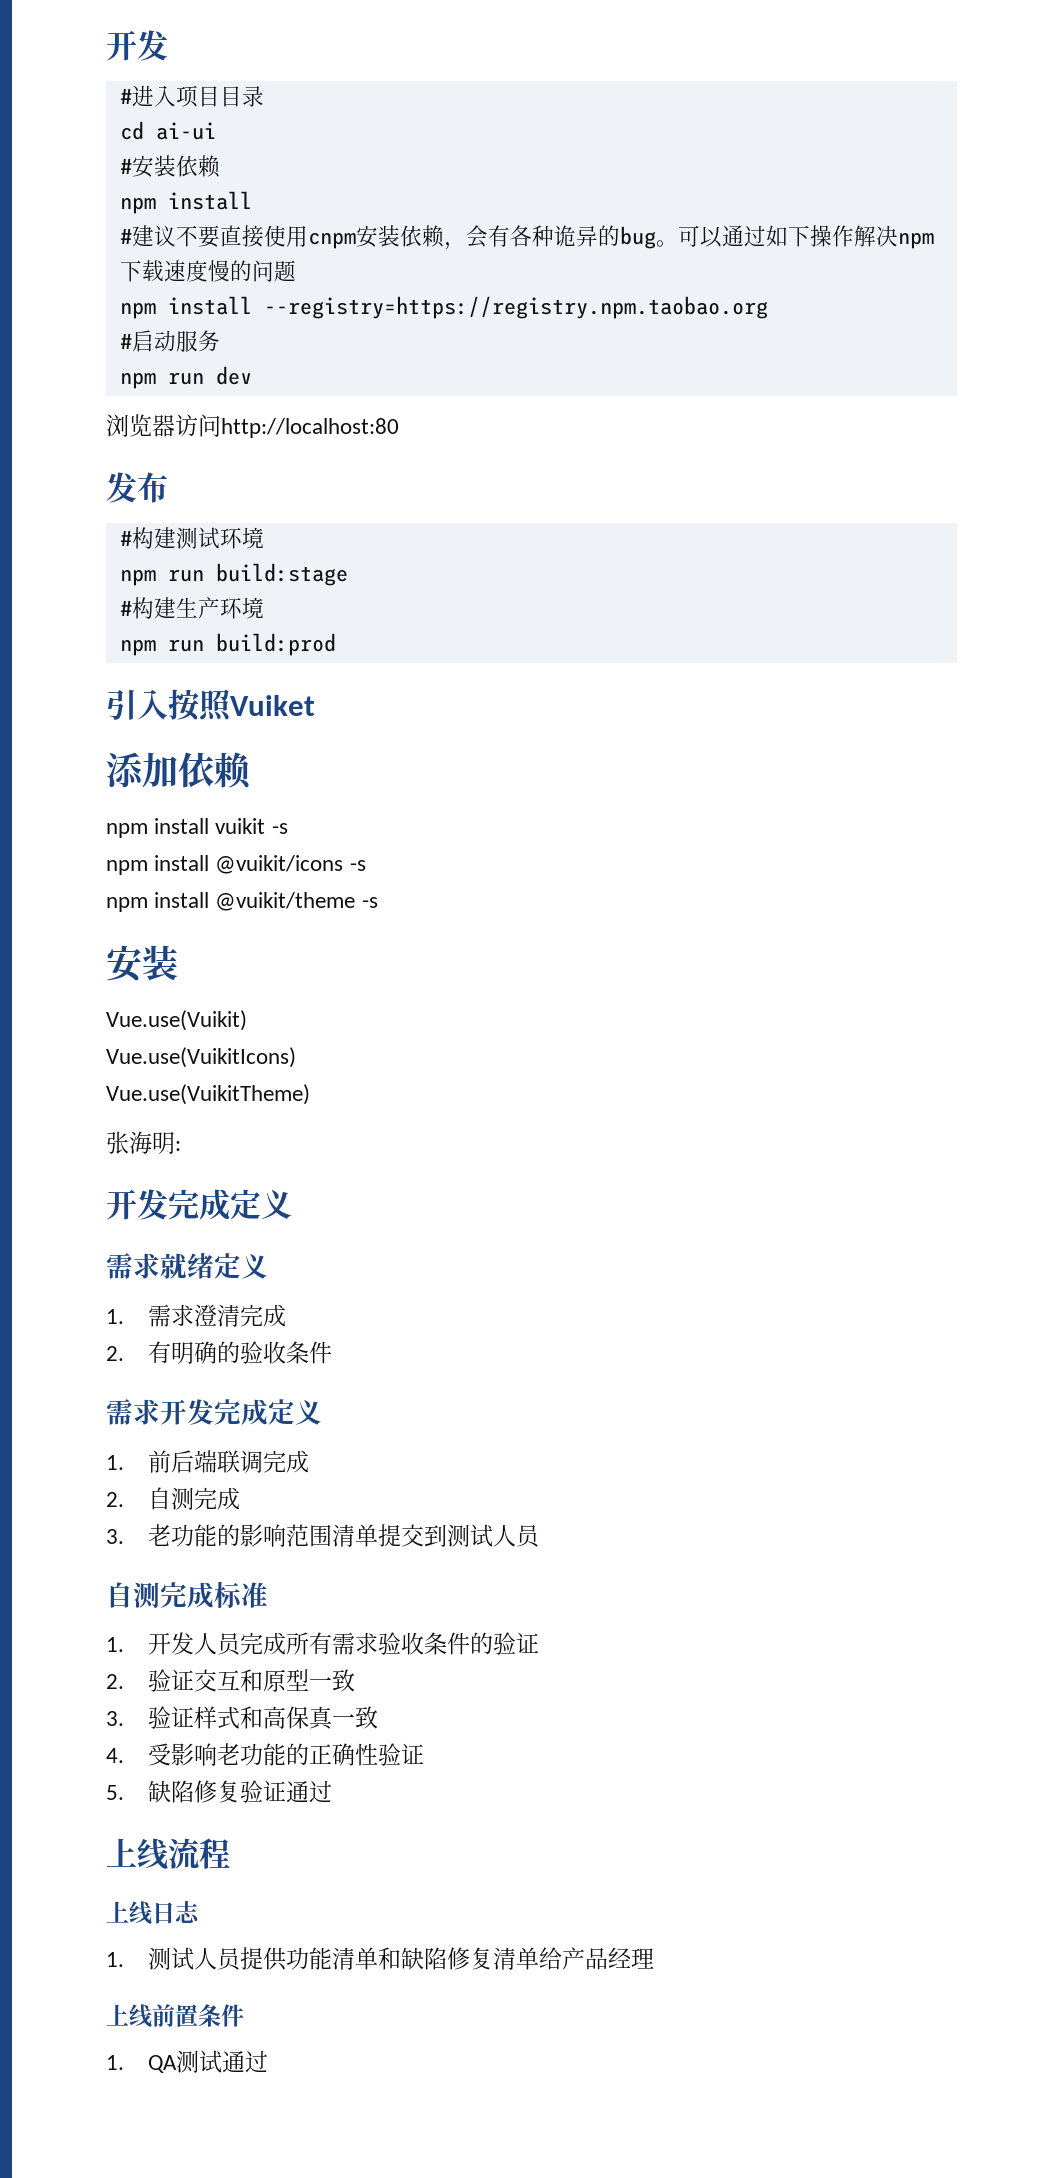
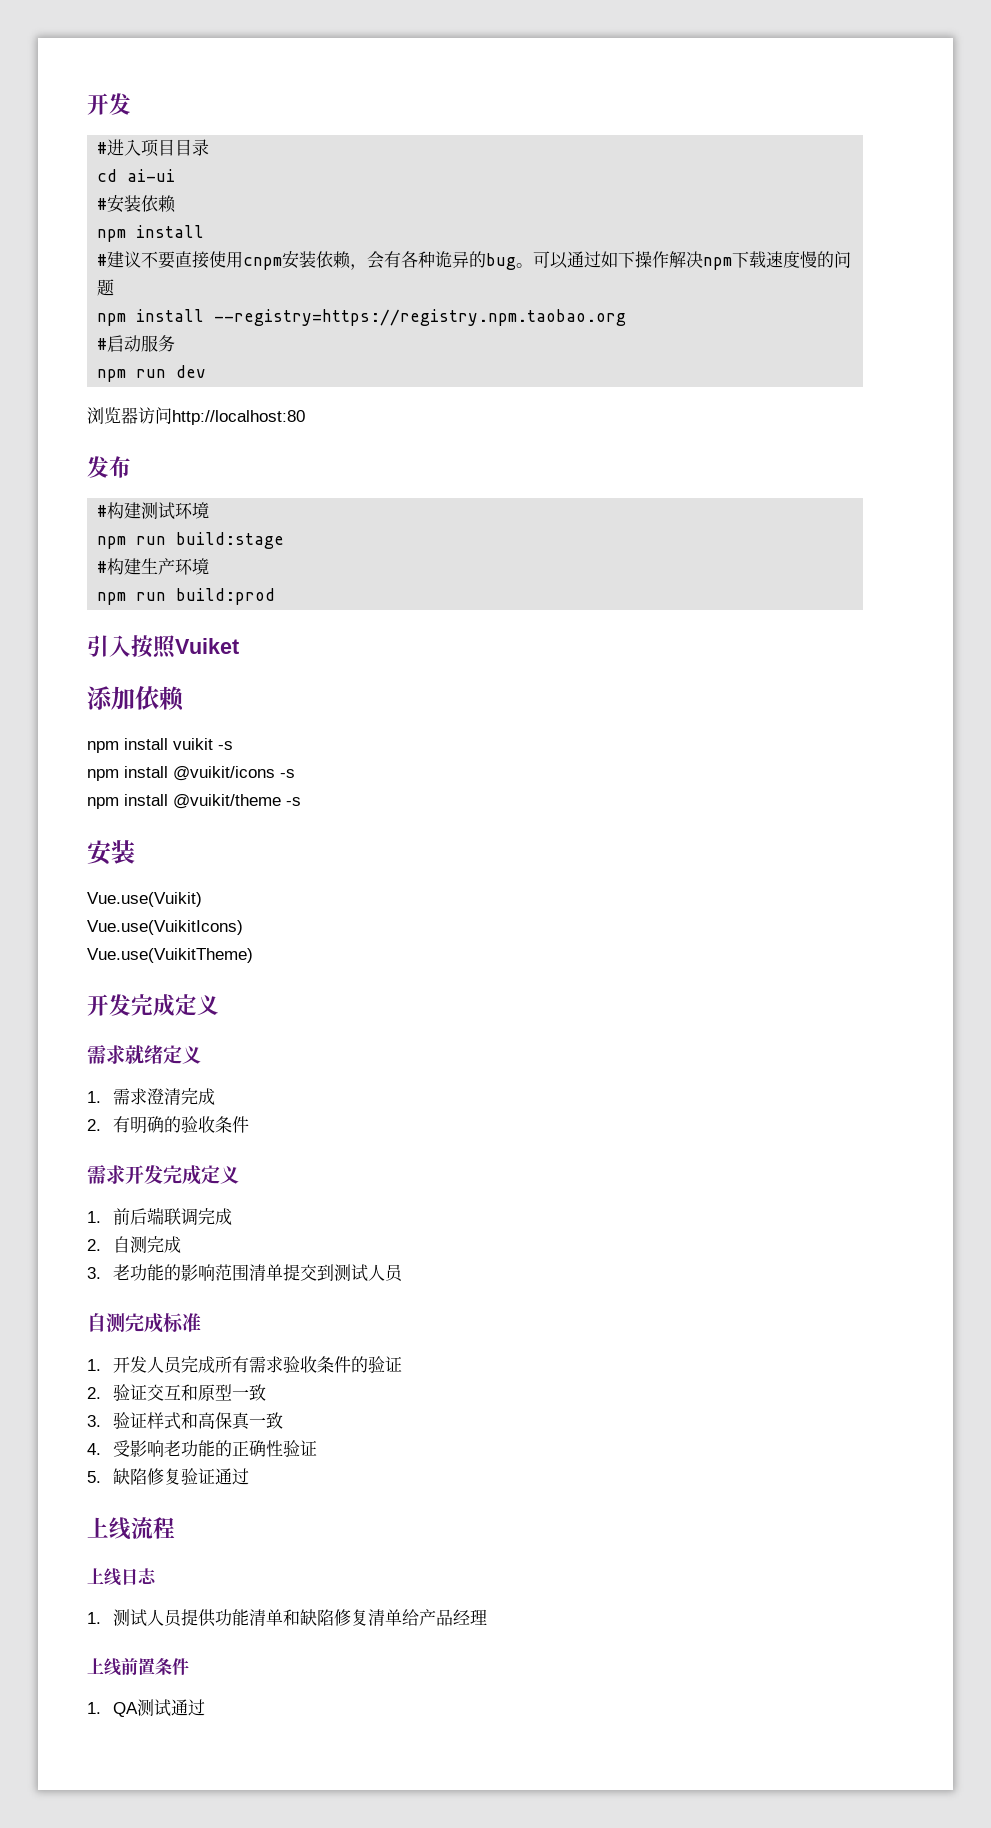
- 张海明:

